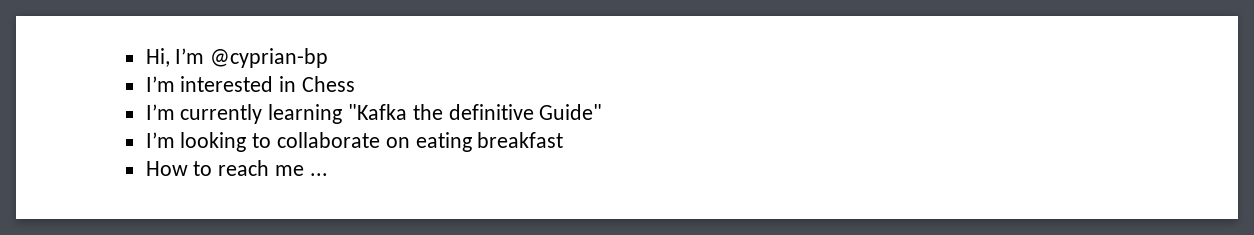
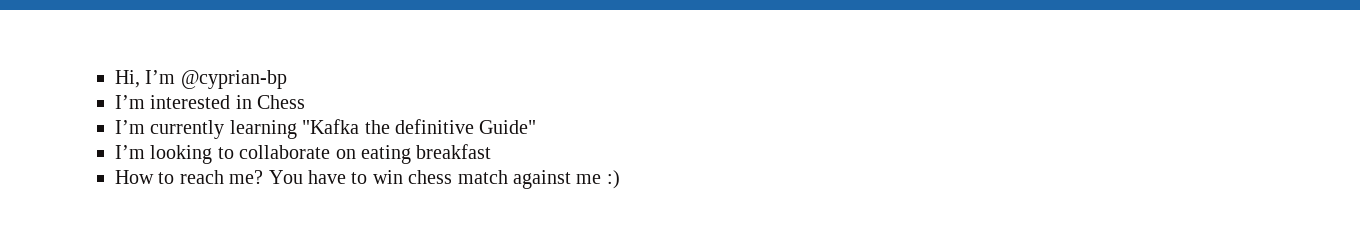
- How to reach me ...
+ How to reach me? You have to win chess match against me :)

